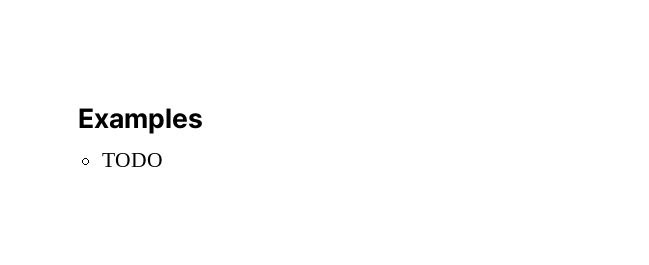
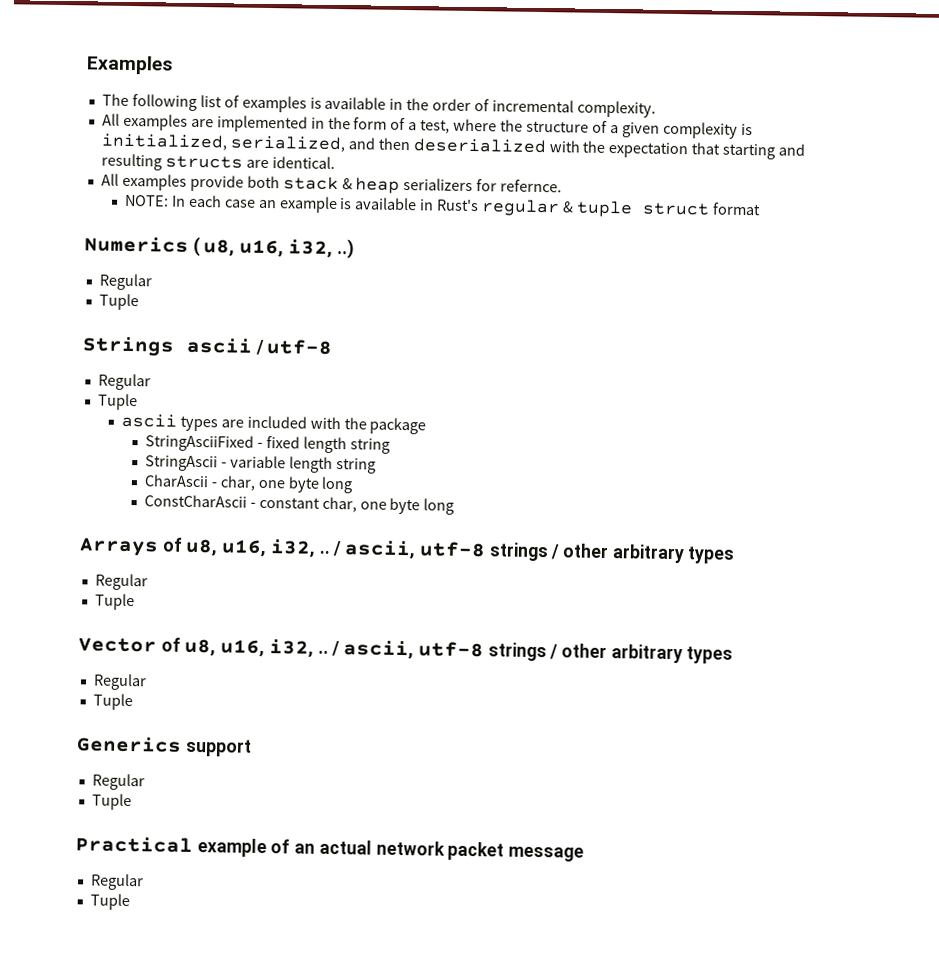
- TODO
+ The following list of examples is available in the order of incremental complexity.
+ All examples are implemented in the form of a test, where the structure of a given complexity is initialized, serialized, and then deserialized with the expectation that starting and resulting structs are identical.
+ All examples provide both stack & heap serializers for refernce.
+ NOTE: In each case an example is available in Rust's regular & tuple struct format
+ Numerics ( u8, u16, i32, ..)
+ Regular
+ Tuple
+ Strings ascii / utf-8
+ Regular
+ Tuple
+ ascii types are included with the package
+ StringAsciiFixed - fixed length string
+ StringAscii - variable length string
+ CharAscii - char, one byte long
+ ConstCharAscii - constant char, one byte long
+ Arrays of u8, u16, i32, .. / ascii, utf-8 strings / other arbitrary types
+ Regular
+ Tuple
+ Vector of u8, u16, i32, .. / ascii, utf-8 strings / other arbitrary types
+ Regular
+ Tuple
+ Generics support
+ Regular
+ Tuple
+ Practical example of an actual network packet message
+ Regular
+ Tuple

